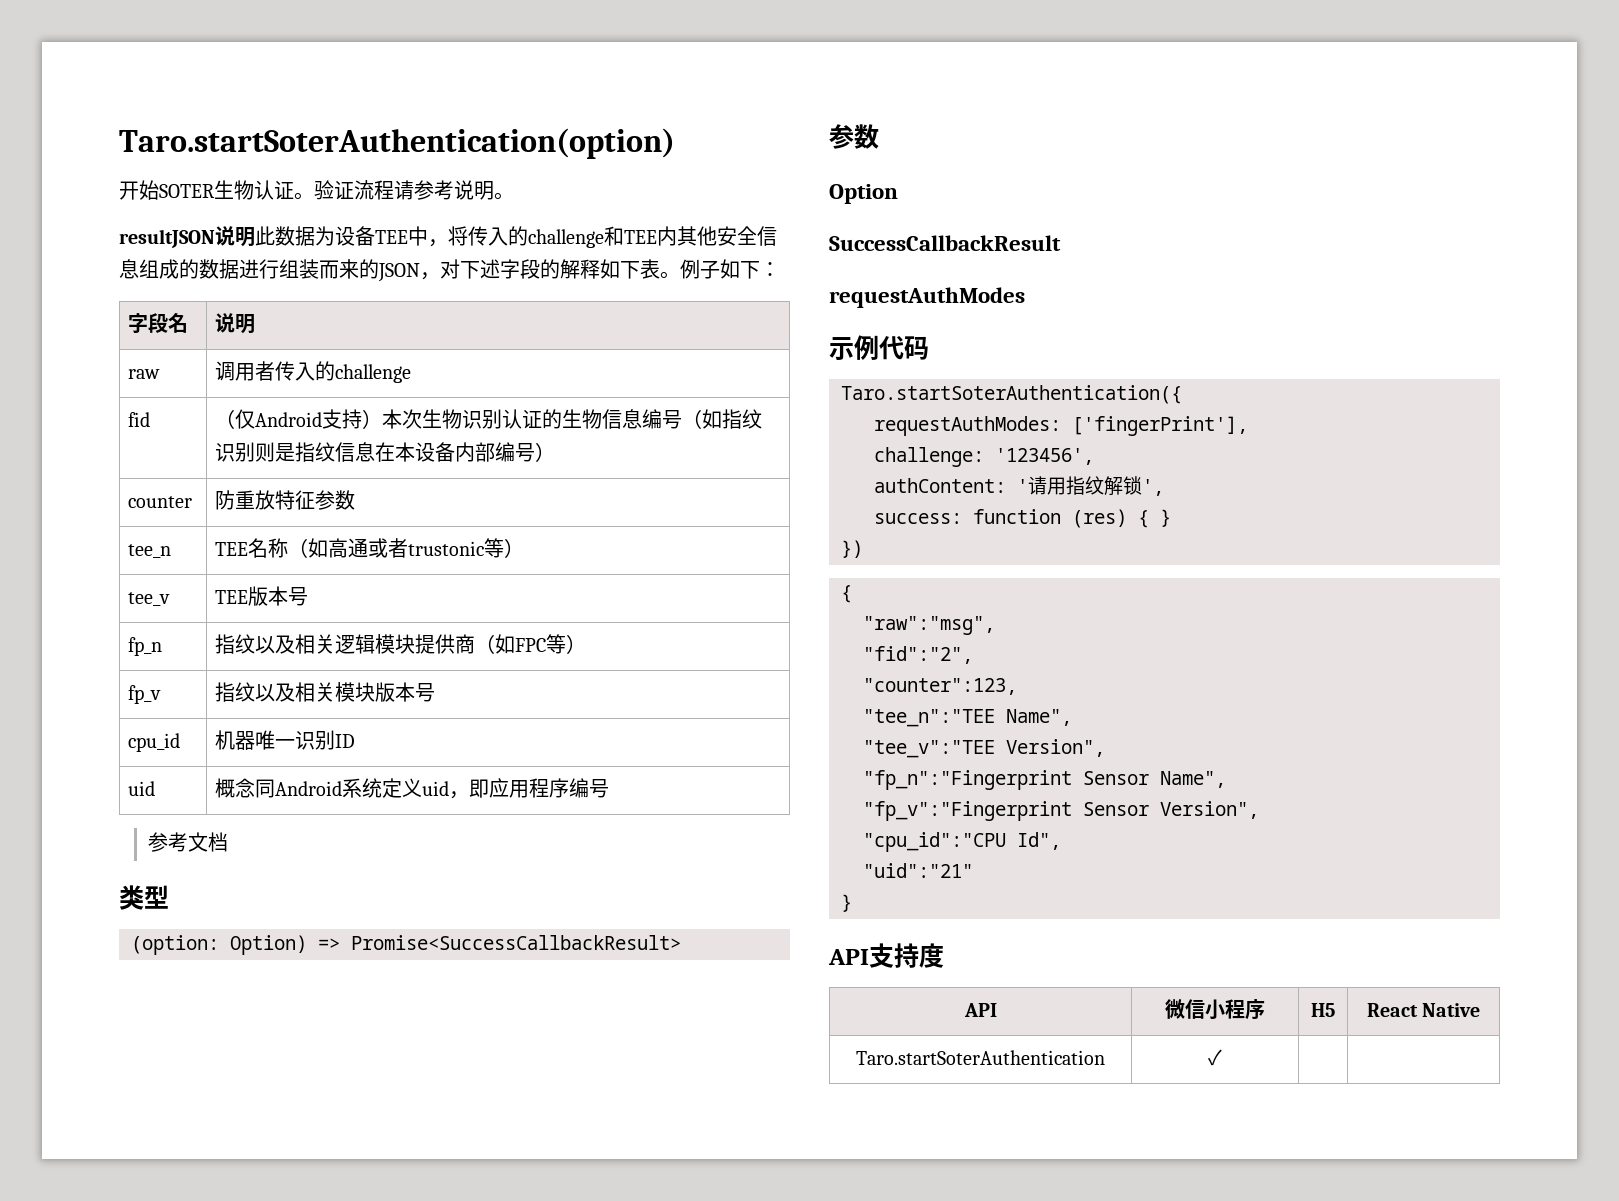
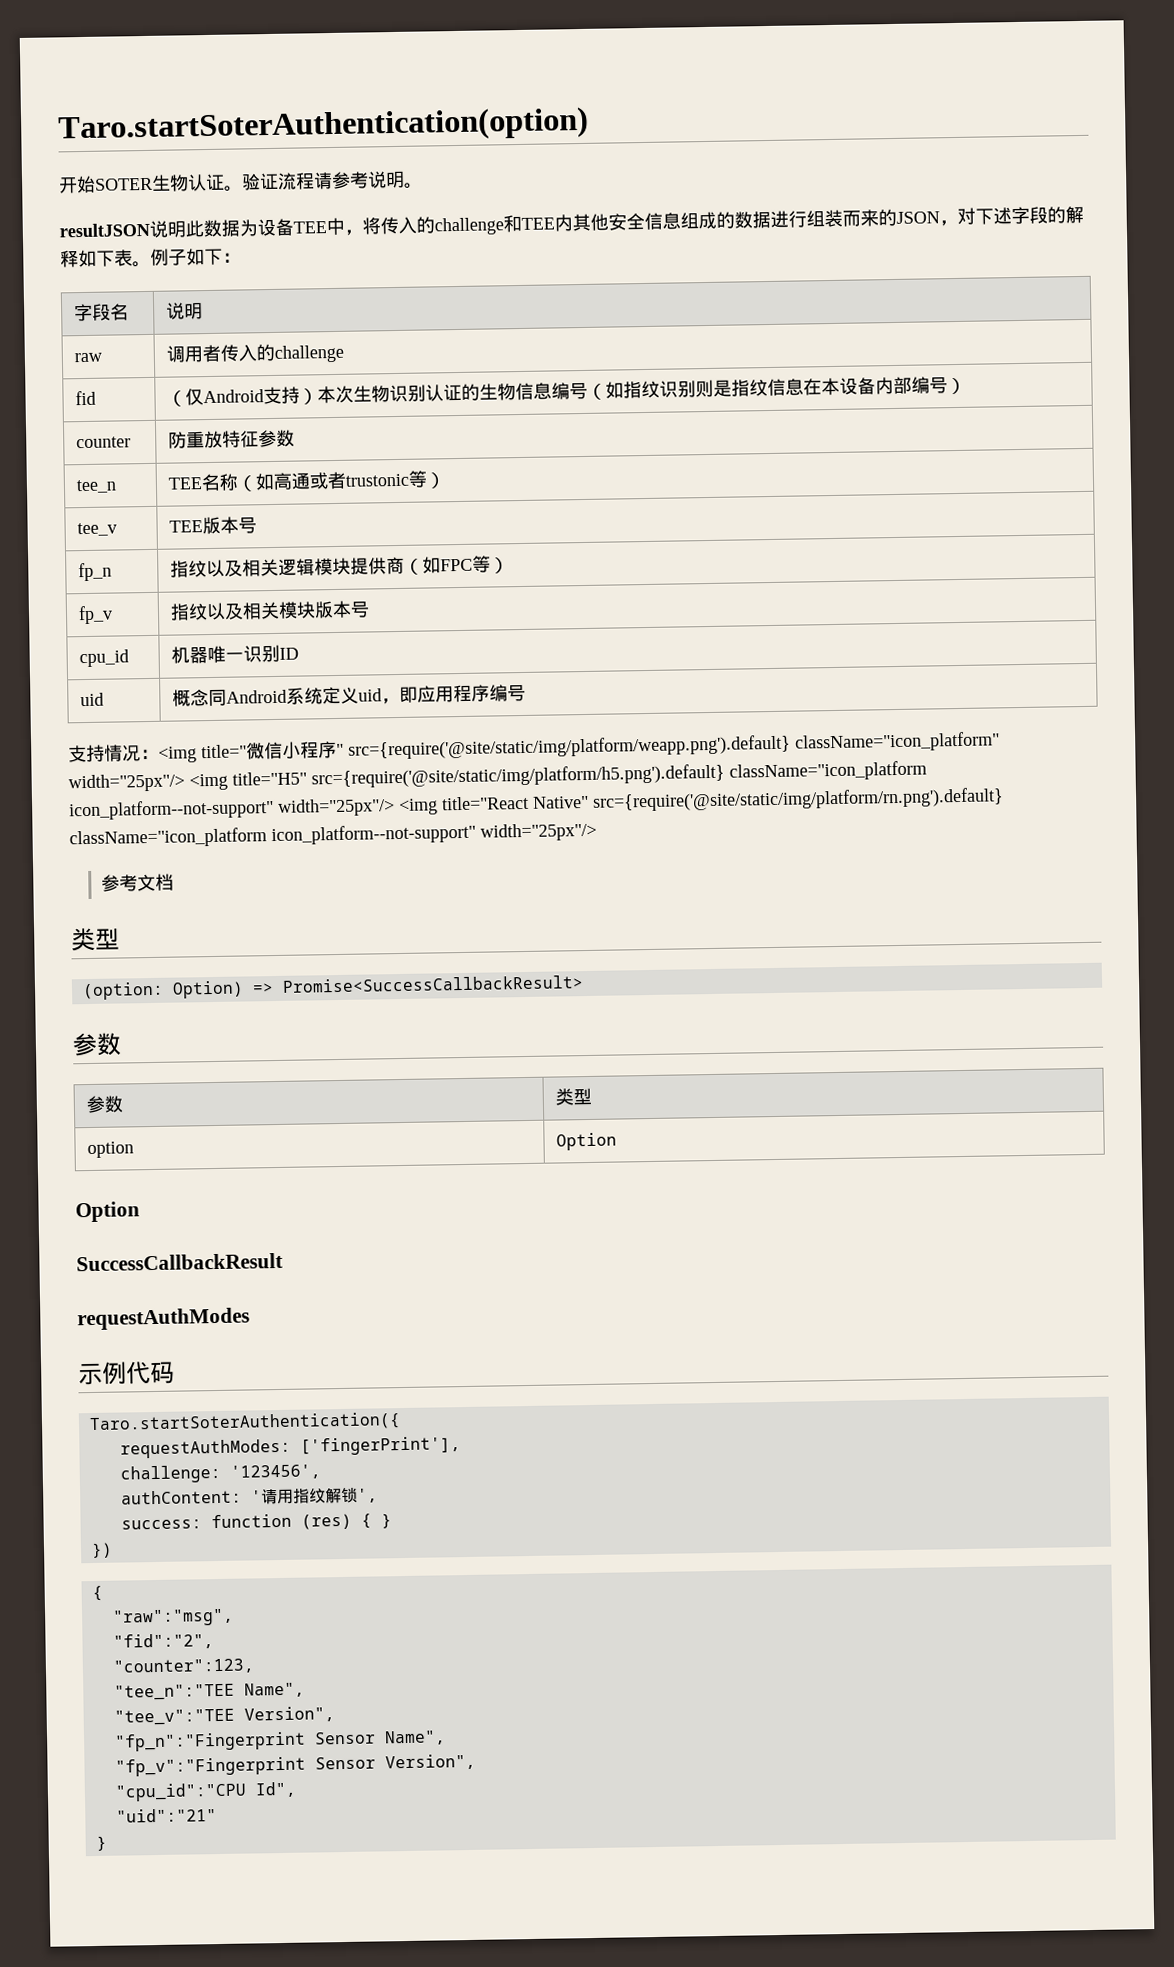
+ 支持情况：<img title="微信小程序" src={require('@site/static/img/platform/weapp.png').default} className="icon_platform" width="25px"/> <img title="H5" src={require('@site/static/img/platform/h5.png').default} className="icon_platform icon_platform--not-support" width="25px"/> <img title="React Native" src={require('@site/static/img/platform/rn.png').default} className="icon_platform icon_platform--not-support" width="25px"/>
+ 参数 | 类型
+ option | Option
- API支持度
- API | 微信小程序 | H5 | React Native
- Taro.startSoterAuthentication | ✓ | |

